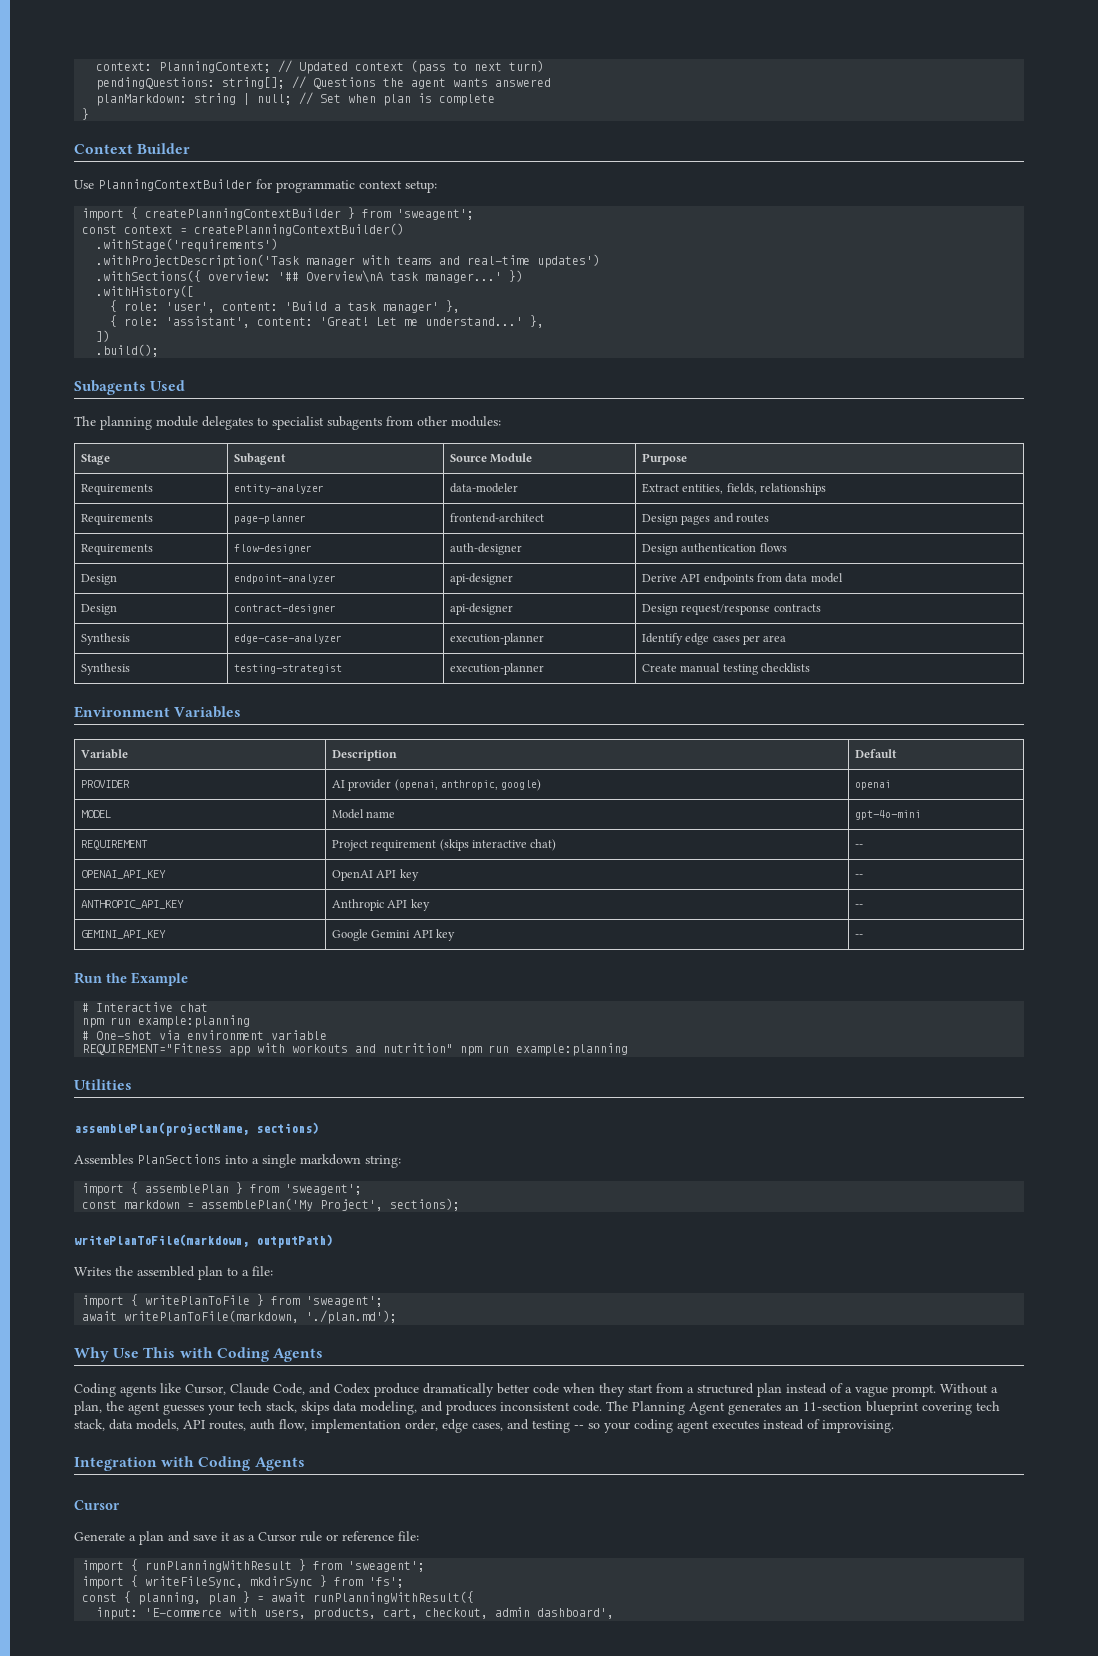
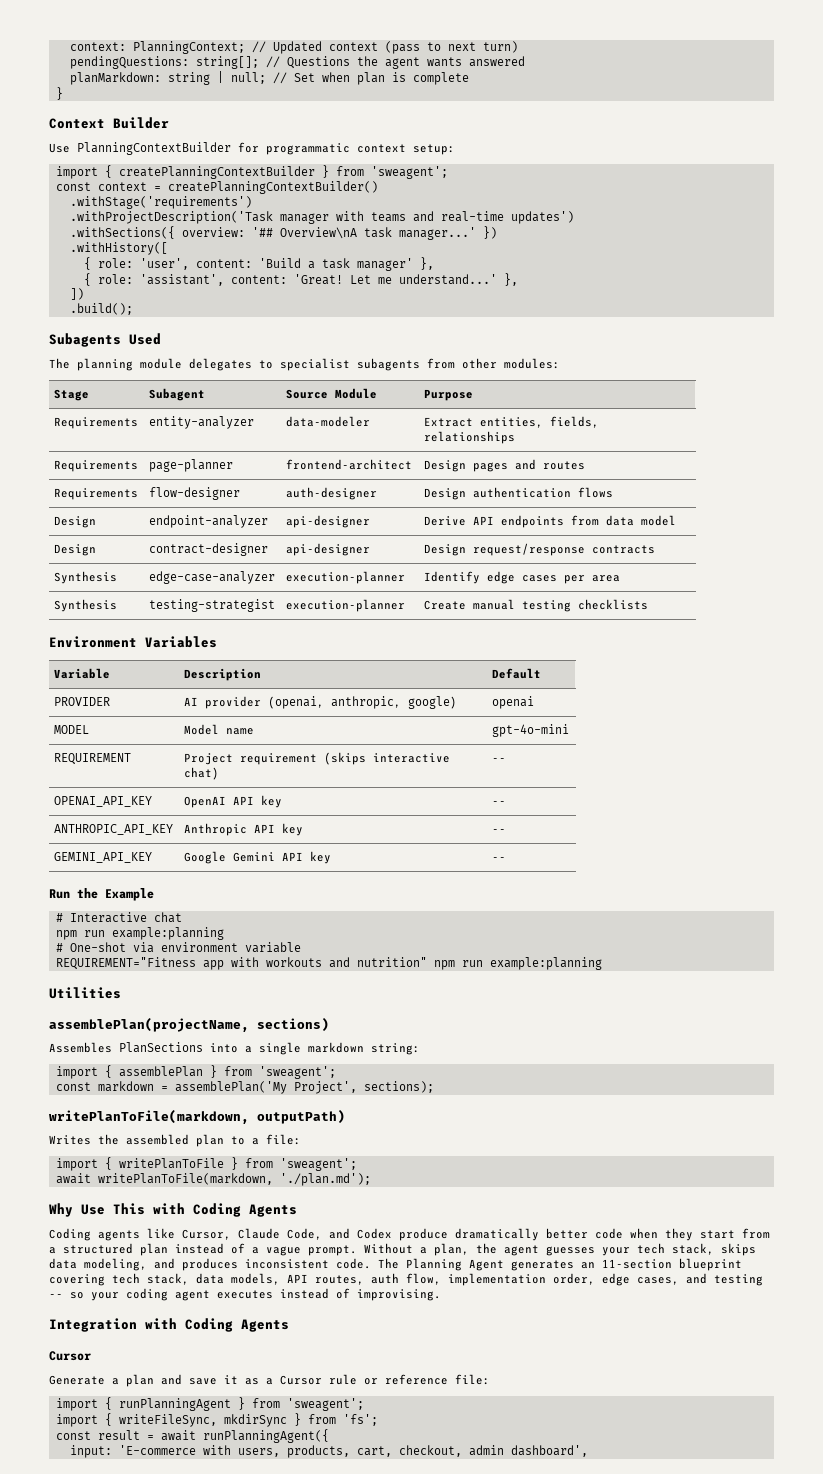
- import { runPlanningWithResult } from 'sweagent';
+ import { runPlanningAgent } from 'sweagent';
- const { planning, plan } = await runPlanningWithResult({
+ const result = await runPlanningAgent({

